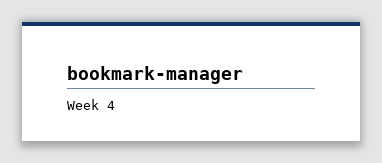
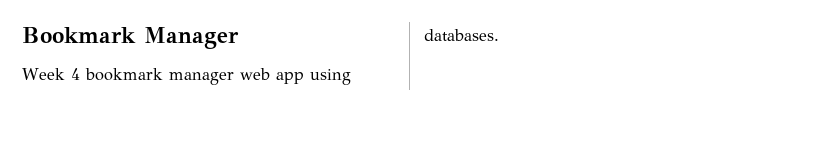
- bookmark-manager
+ Bookmark Manager
- Week 4
+ Week 4 bookmark manager web app using databases.

